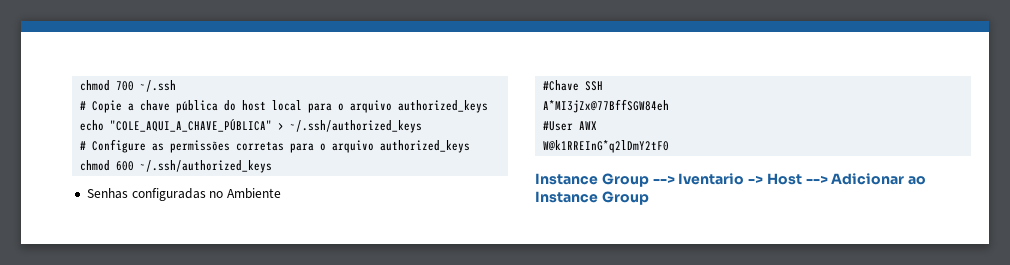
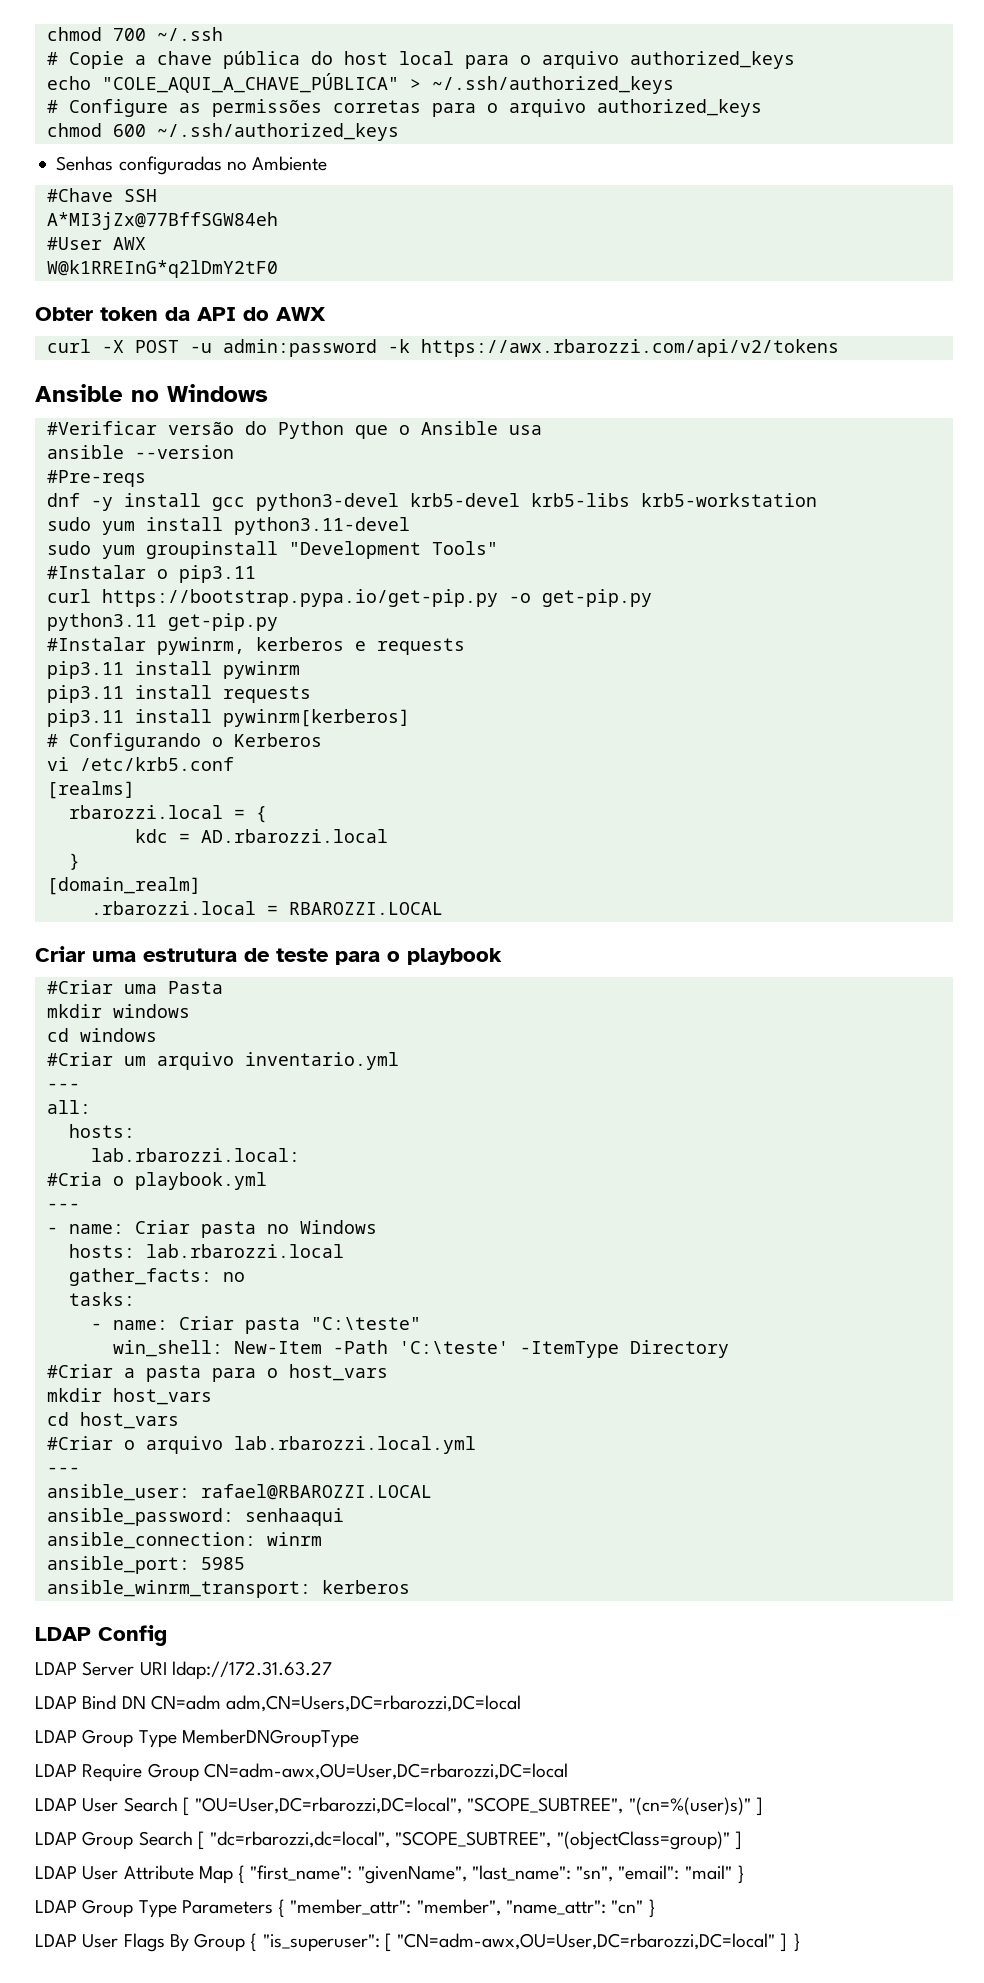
- Instance Group --> Iventario -> Host --> Adicionar ao Instance Group
+ Obter token da API do AWX
+ curl -X POST -u admin:password -k https://awx.rbarozzi.com/api/v2/tokens
+ Ansible no Windows
+ #Verificar versão do Python que o Ansible usa
+ ansible --version
+ #Pre-reqs
+ dnf -y install gcc python3-devel krb5-devel krb5-libs krb5-workstation
+ sudo yum install python3.11-devel
+ sudo yum groupinstall "Development Tools"
+ #Instalar o pip3.11
+ curl https://bootstrap.pypa.io/get-pip.py -o get-pip.py
+ python3.11 get-pip.py
+ #Instalar pywinrm, kerberos e requests
+ pip3.11 install pywinrm
+ pip3.11 install requests
+ pip3.11 install pywinrm[kerberos]
+ # Configurando o Kerberos
+ vi /etc/krb5.conf
+ [realms]
+ rbarozzi.local = {
+ kdc = AD.rbarozzi.local
+ }
+ [domain_realm]
+ .rbarozzi.local = RBAROZZI.LOCAL
+ Criar uma estrutura de teste para o playbook
+ #Criar uma Pasta
+ mkdir windows
+ cd windows
+ #Criar um arquivo inventario.yml
+ ---
+ all:
+ hosts:
+ lab.rbarozzi.local:
+ #Cria o playbook.yml
+ ---
+ - name: Criar pasta no Windows
+ hosts: lab.rbarozzi.local
+ gather_facts: no
+ tasks:
+ - name: Criar pasta "C:\teste"
+ win_shell: New-Item -Path 'C:\teste' -ItemType Directory
+ #Criar a pasta para o host_vars
+ mkdir host_vars
+ cd host_vars
+ #Criar o arquivo lab.rbarozzi.local.yml
+ ---
+ ansible_user: rafael@RBAROZZI.LOCAL
+ ansible_password: senhaaqui
+ ansible_connection: winrm
+ ansible_port: 5985
+ ansible_winrm_transport: kerberos
+ LDAP Config
+ LDAP Server URI ldap://172.31.63.27
+ LDAP Bind DN CN=adm adm,CN=Users,DC=rbarozzi,DC=local
+ LDAP Group Type MemberDNGroupType
+ LDAP Require Group CN=adm-awx,OU=User,DC=rbarozzi,DC=local
+ LDAP User Search [ "OU=User,DC=rbarozzi,DC=local", "SCOPE_SUBTREE", "(cn=%(user)s)" ]
+ LDAP Group Search [ "dc=rbarozzi,dc=local", "SCOPE_SUBTREE", "(objectClass=group)" ]
+ LDAP User Attribute Map { "first_name": "givenName", "last_name": "sn", "email": "mail" }
+ LDAP Group Type Parameters { "member_attr": "member", "name_attr": "cn" }
+ LDAP User Flags By Group { "is_superuser": [ "CN=adm-awx,OU=User,DC=rbarozzi,DC=local" ] }

